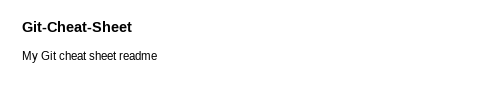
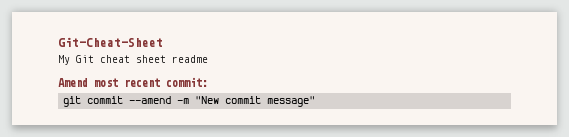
+ Amend most recent commit:
+ git commit --amend -m "New commit message"

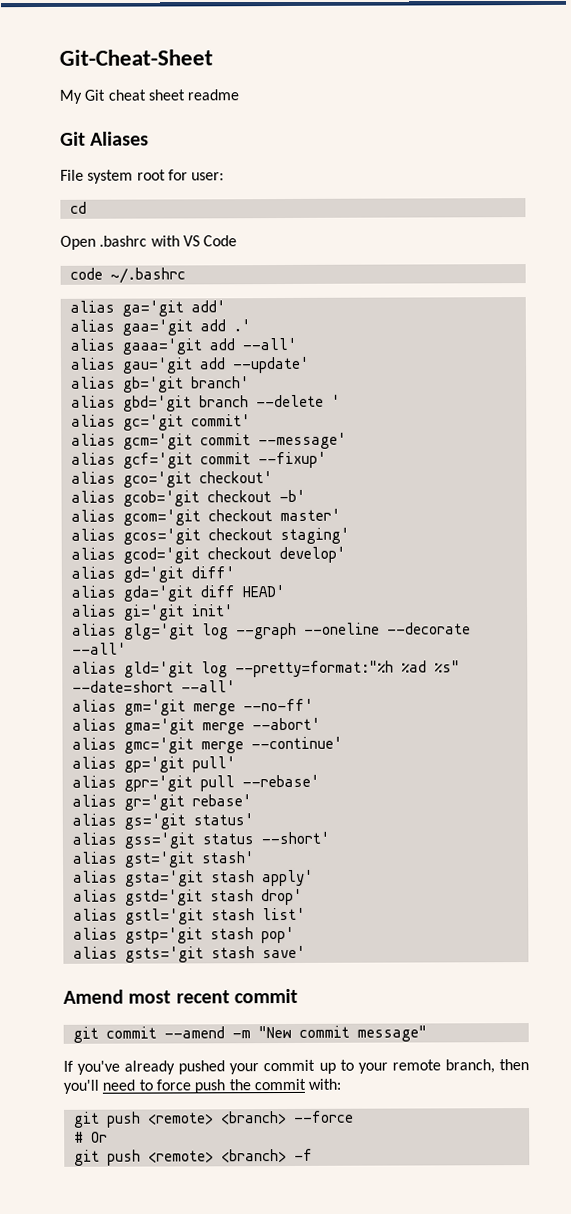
+ Git Aliases
+ File system root for user:
+ cd
+ Open .bashrc with VS Code
+ code ~/.bashrc
+ alias ga='git add'
+ alias gaa='git add .'
+ alias gaaa='git add --all'
+ alias gau='git add --update'
+ alias gb='git branch'
+ alias gbd='git branch --delete '
+ alias gc='git commit'
+ alias gcm='git commit --message'
+ alias gcf='git commit --fixup'
+ alias gco='git checkout'
+ alias gcob='git checkout -b'
+ alias gcom='git checkout master'
+ alias gcos='git checkout staging'
+ alias gcod='git checkout develop'
+ alias gd='git diff'
+ alias gda='git diff HEAD'
+ alias gi='git init'
+ alias glg='git log --graph --oneline --decorate --all'
+ alias gld='git log --pretty=format:"%h %ad %s" --date=short --all'
+ alias gm='git merge --no-ff'
+ alias gma='git merge --abort'
+ alias gmc='git merge --continue'
+ alias gp='git pull'
+ alias gpr='git pull --rebase'
+ alias gr='git rebase'
+ alias gs='git status'
+ alias gss='git status --short'
+ alias gst='git stash'
+ alias gsta='git stash apply'
+ alias gstd='git stash drop'
+ alias gstl='git stash list'
+ alias gstp='git stash pop'
+ alias gsts='git stash save'
- Amend most recent commit:
+ Amend most recent commit
+ If you've already pushed your commit up to your remote branch, then you'll need to force push the commit with:
+ git push <remote> <branch> --force
+ # Or
+ git push <remote> <branch> -f

